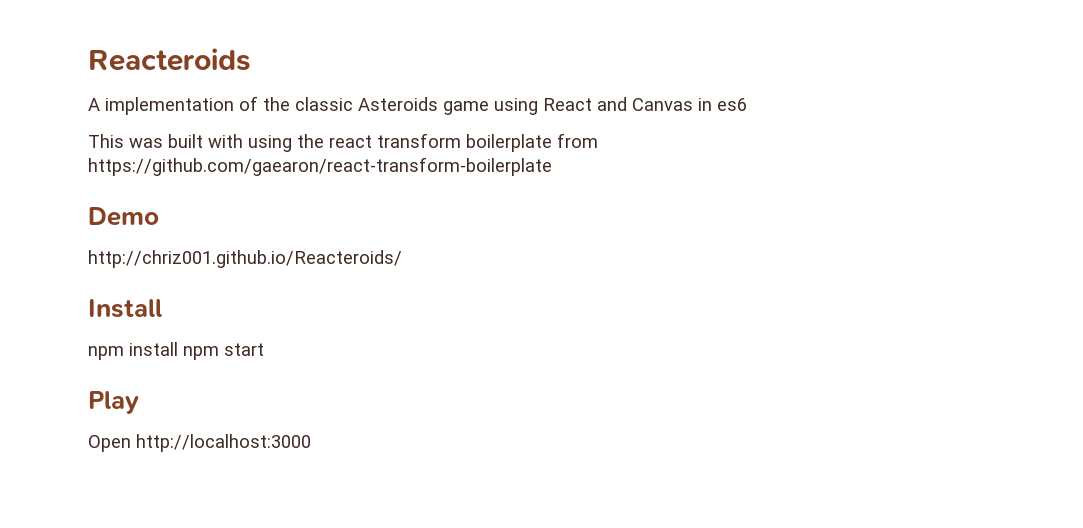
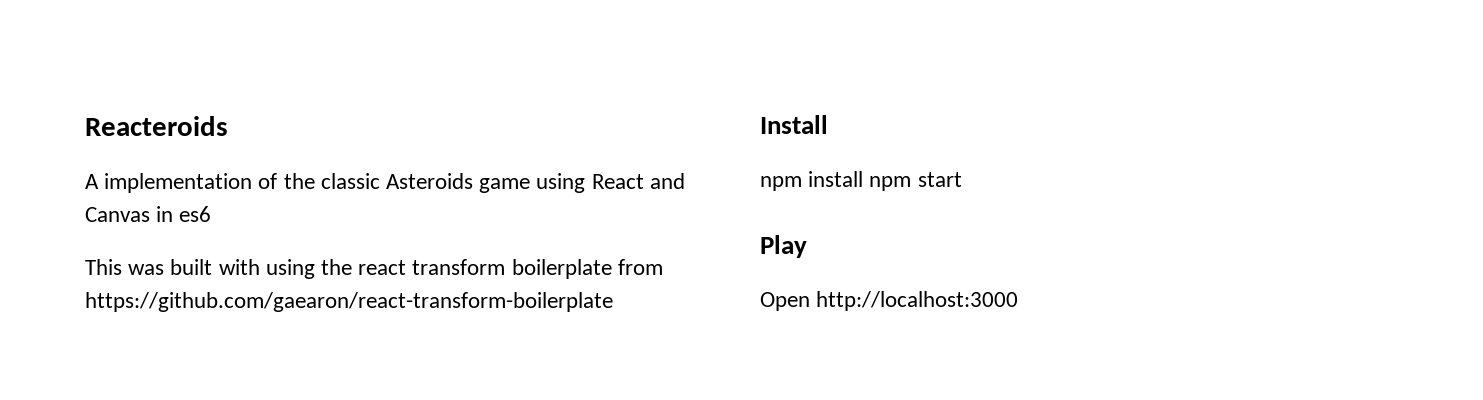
- Demo
- http://chriz001.github.io/Reacteroids/

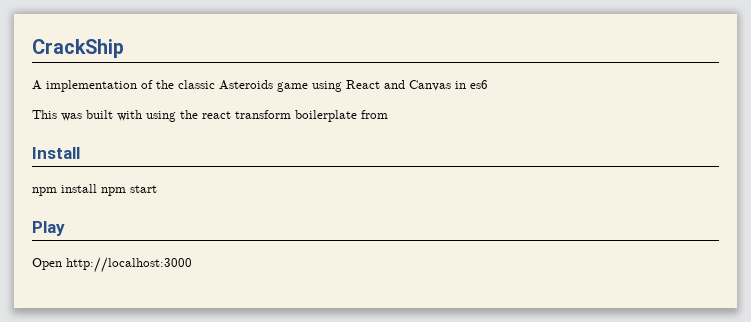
- Reacteroids
+ CrackShip
- This was built with using the react transform boilerplate from https://github.com/gaearon/react-transform-boilerplate
+ This was built with using the react transform boilerplate from

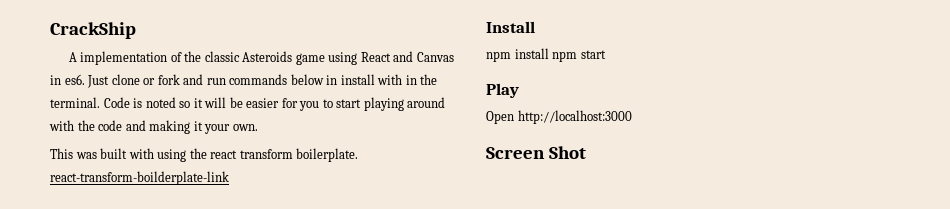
- A implementation of the classic Asteroids game using React and Canvas in es6
+ A implementation of the classic Asteroids game using React and Canvas in es6. Just clone or fork and run commands below in install with in the terminal. Code is noted so it will be easier for you to start playing around with the code and making it your own.
- This was built with using the react transform boilerplate from
+ This was built with using the react transform boilerplate. react-transform-boilderplate-link
+ Screen Shot

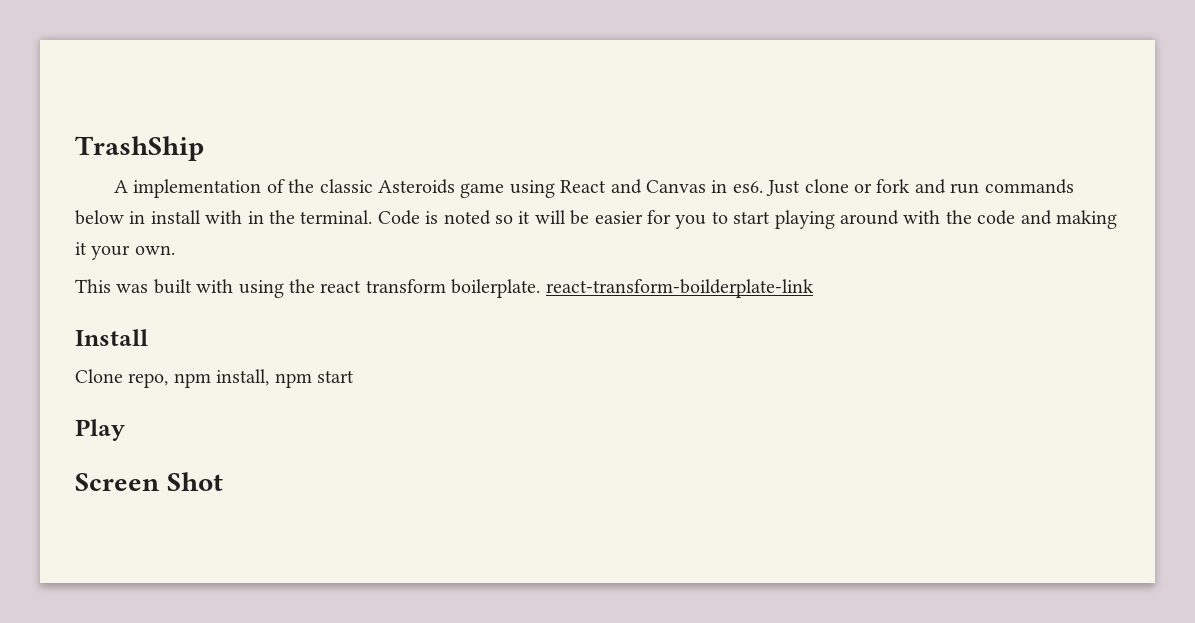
- CrackShip
+ TrashShip
- npm install npm start
+ Clone repo, npm install, npm start
- Open http://localhost:3000

